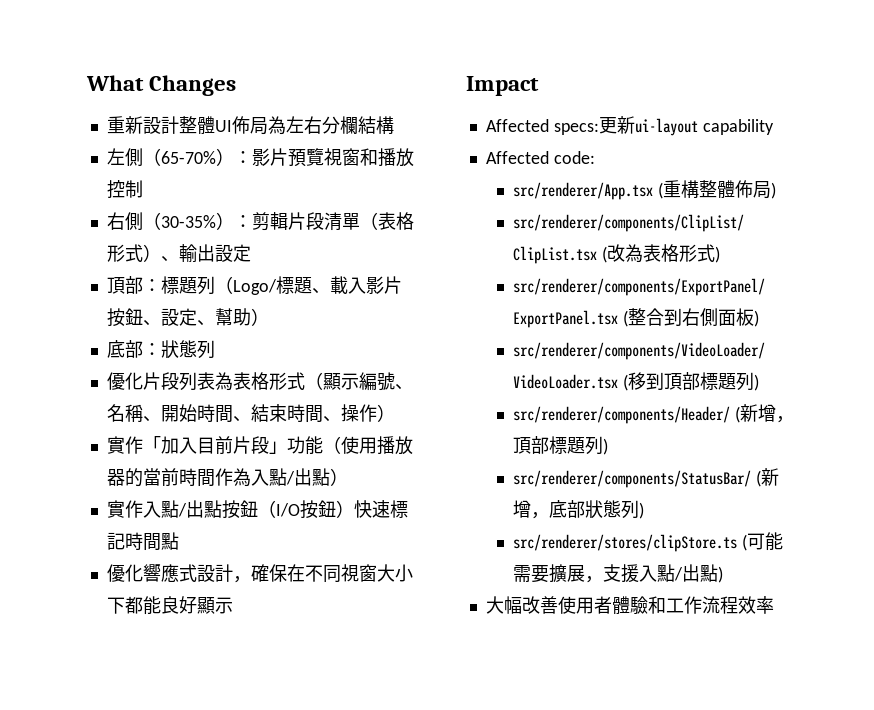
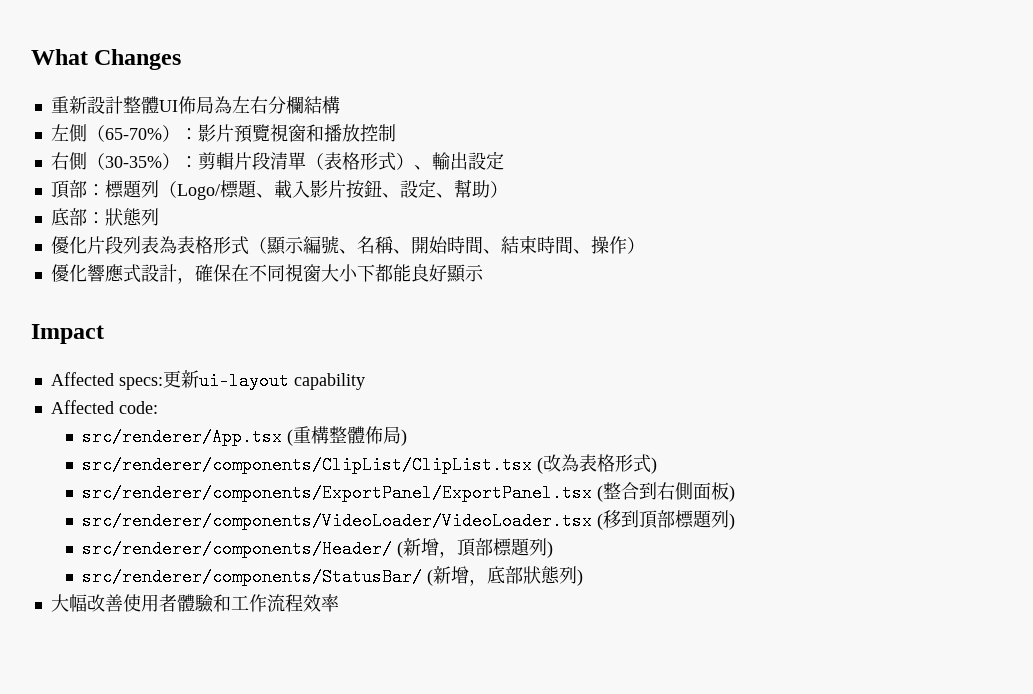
- 實作「加入目前片段」功能（使用播放器的當前時間作為入點/出點）
- 實作入點/出點按鈕（I/O按鈕）快速標記時間點
- src/renderer/stores/clipStore.ts (可能需要擴展，支援入點/出點)

